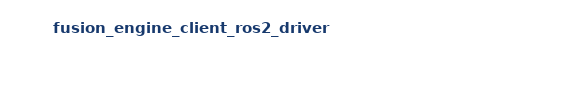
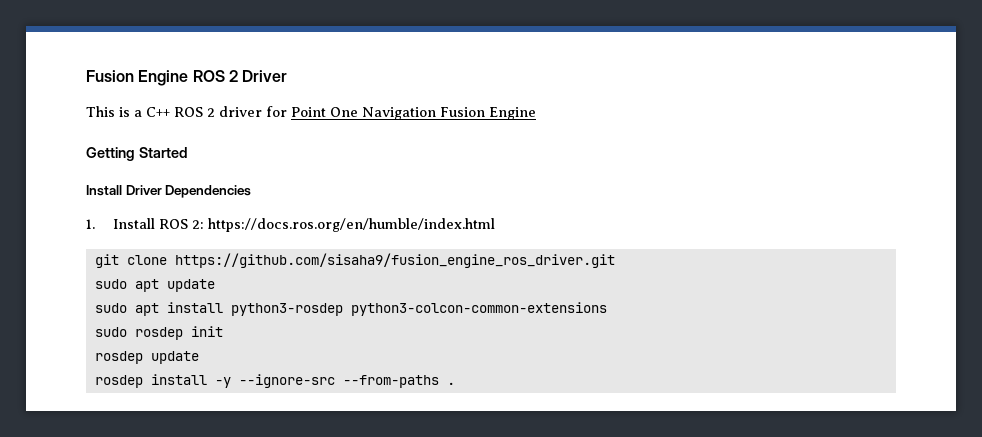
- fusion_engine_client_ros2_driver
+ Fusion Engine ROS 2 Driver
+ This is a C++ ROS 2 driver for Point One Navigation Fusion Engine
+ Getting Started
+ Install Driver Dependencies
+ 1. Install ROS 2: https://docs.ros.org/en/humble/index.html
+ git clone https://github.com/sisaha9/fusion_engine_ros_driver.git
+ sudo apt update
+ sudo apt install python3-rosdep python3-colcon-common-extensions
+ sudo rosdep init
+ rosdep update
+ rosdep install -y --ignore-src --from-paths .

